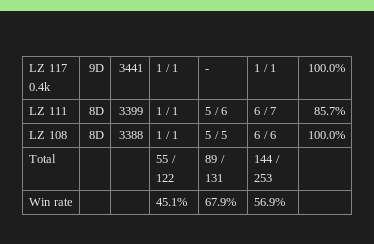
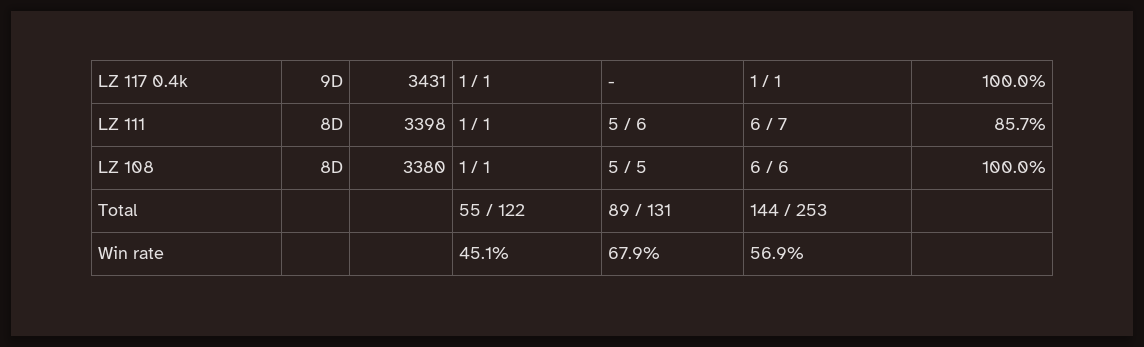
- LZ 117 0.4k | 9D | 3441 | 1 / 1 | - | 1 / 1 | 100.0%
+ LZ 117 0.4k | 9D | 3431 | 1 / 1 | - | 1 / 1 | 100.0%
- LZ 111 | 8D | 3399 | 1 / 1 | 5 / 6 | 6 / 7 | 85.7%
+ LZ 111 | 8D | 3398 | 1 / 1 | 5 / 6 | 6 / 7 | 85.7%
- LZ 108 | 8D | 3388 | 1 / 1 | 5 / 5 | 6 / 6 | 100.0%
+ LZ 108 | 8D | 3380 | 1 / 1 | 5 / 5 | 6 / 6 | 100.0%

